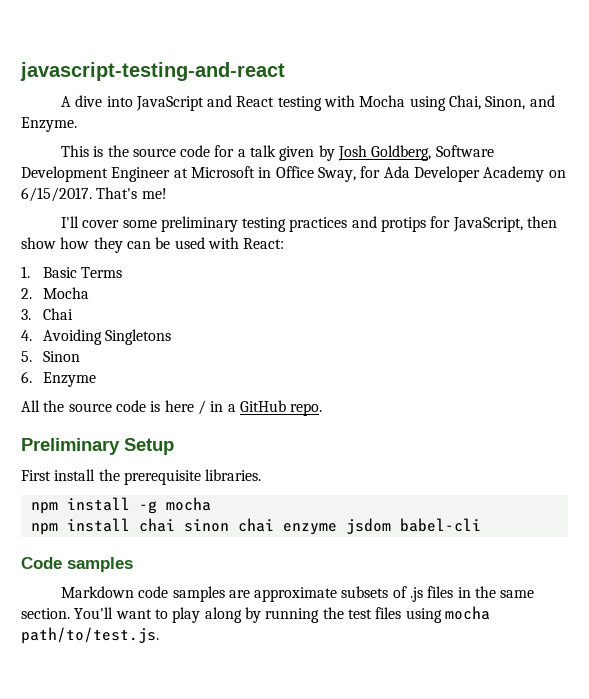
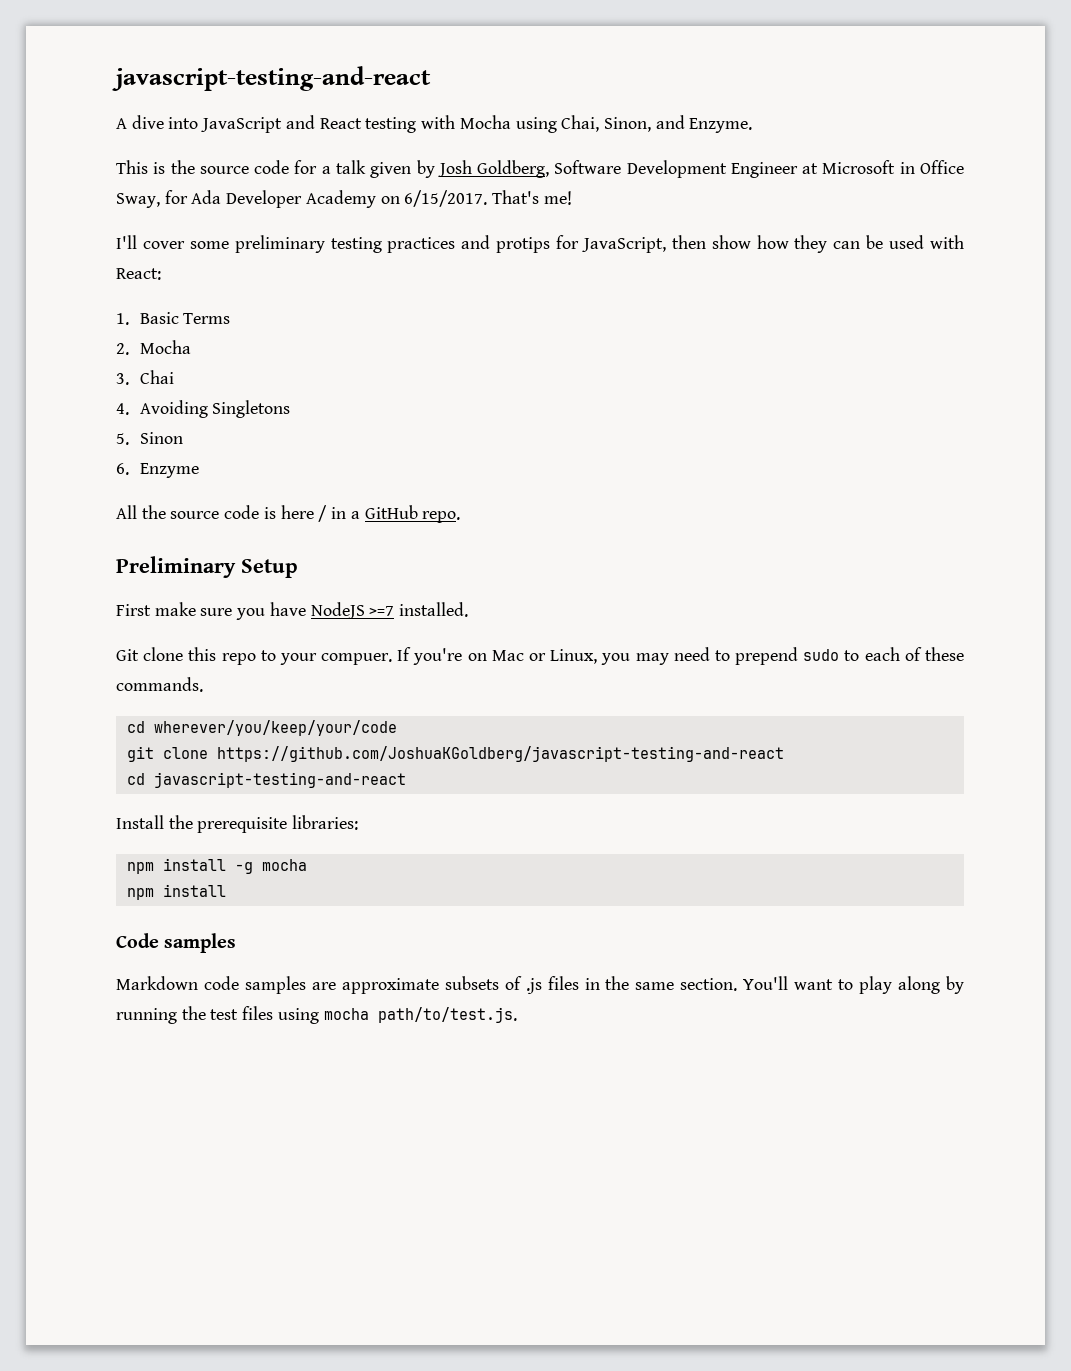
- First install the prerequisite libraries.
+ First make sure you have NodeJS >=7 installed.
+ Git clone this repo to your compuer. If you're on Mac or Linux, you may need to prepend sudo to each of these commands.
+ cd wherever/you/keep/your/code
+ git clone https://github.com/JoshuaKGoldberg/javascript-testing-and-react
+ cd javascript-testing-and-react
+ Install the prerequisite libraries:
  npm install -g mocha
- npm install chai sinon chai enzyme jsdom babel-cli
+ npm install

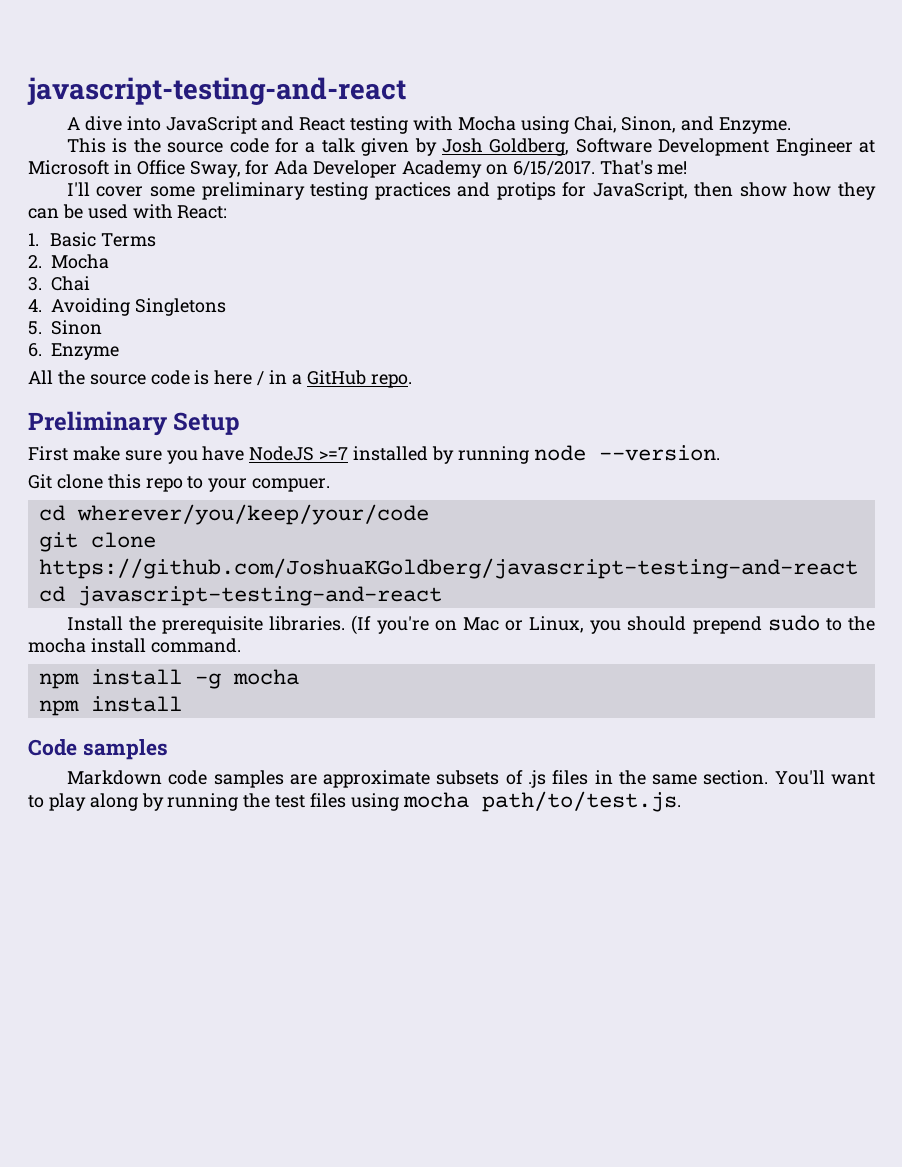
- First make sure you have NodeJS >=7 installed.
+ First make sure you have NodeJS >=7 installed by running node --version.
- If you're on Mac or Linux, you may need to prepend sudo to each of these commands.
- Install the prerequisite libraries:
+ Install the prerequisite libraries. (If you're on Mac or Linux, you should prepend sudo to the mocha install command.

